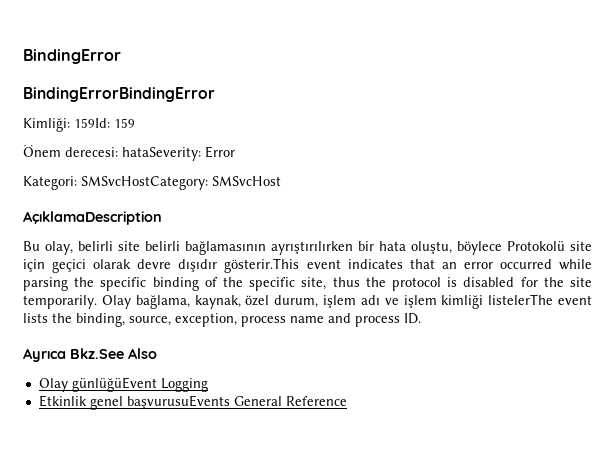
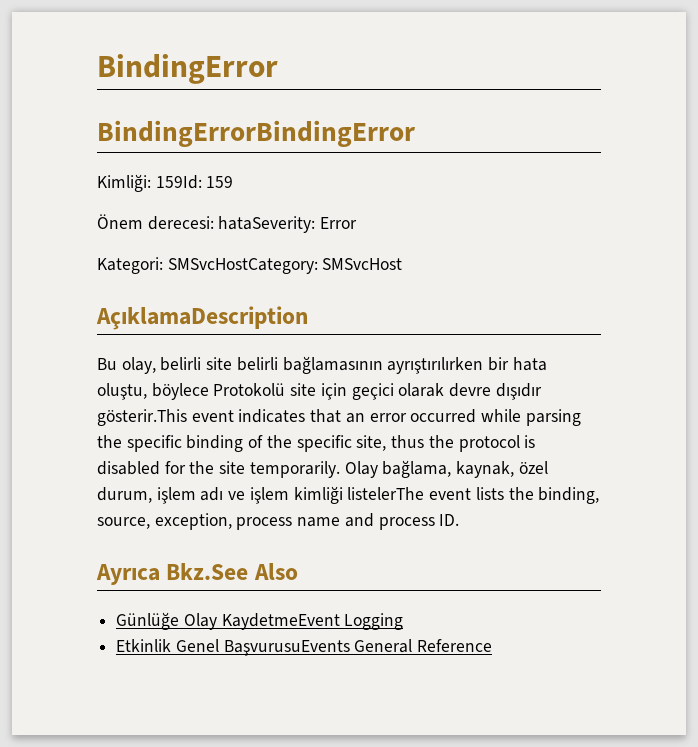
- Olay günlüğüEvent Logging
+ Günlüğe Olay KaydetmeEvent Logging
- Etkinlik genel başvurusuEvents General Reference
+ Etkinlik Genel BaşvurusuEvents General Reference

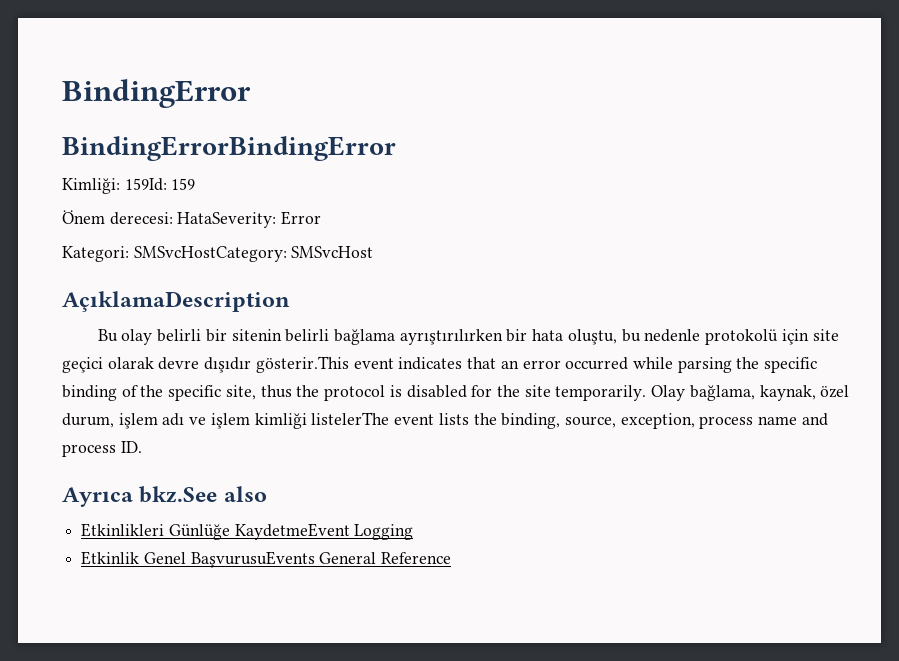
- Önem derecesi: hataSeverity: Error
+ Önem derecesi: HataSeverity: Error
- Bu olay, belirli site belirli bağlamasının ayrıştırılırken bir hata oluştu, böylece Protokolü site için geçici olarak devre dışıdır gösterir.This event indicates that an error occurred while parsing the specific binding of the specific site, thus the protocol is disabled for the site temporarily.
+ Bu olay belirli bir sitenin belirli bağlama ayrıştırılırken bir hata oluştu, bu nedenle protokolü için site geçici olarak devre dışıdır gösterir.This event indicates that an error occurred while parsing the specific binding of the specific site, thus the protocol is disabled for the site temporarily.
- Ayrıca Bkz.See Also
- Günlüğe Olay KaydetmeEvent Logging
+ Ayrıca bkz.See also
+ Etkinlikleri Günlüğe KaydetmeEvent Logging

